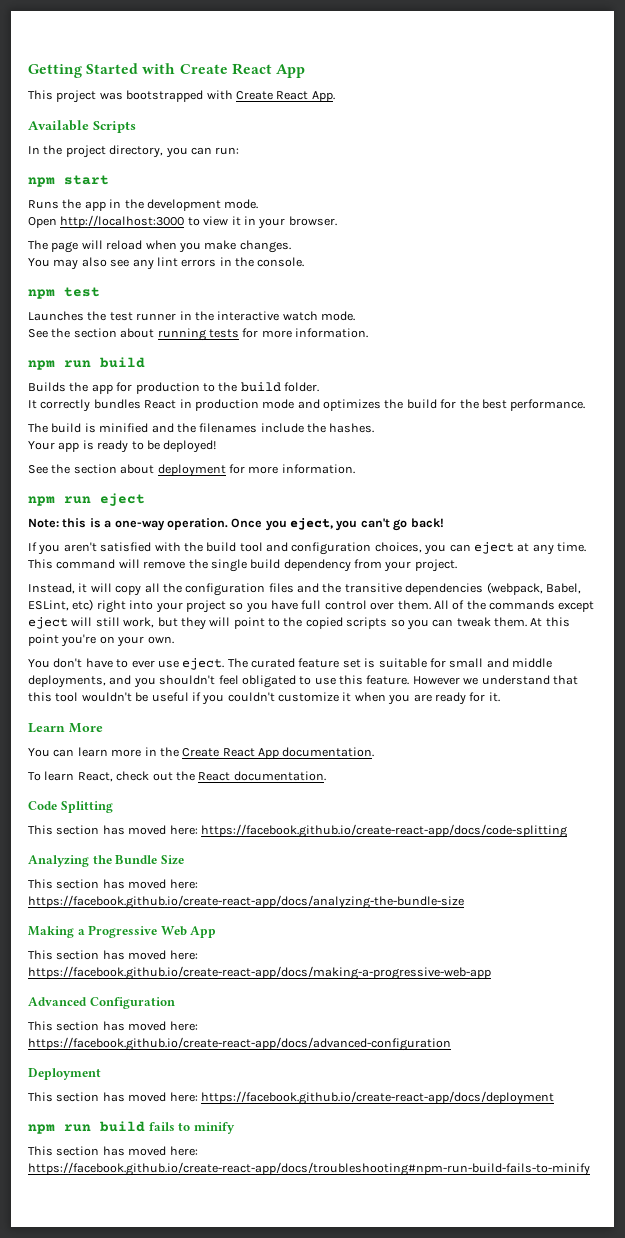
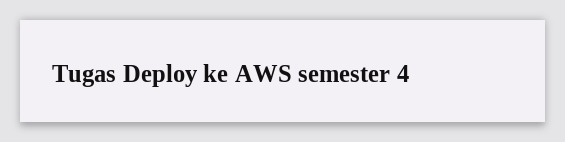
- Getting Started with Create React App
- This project was bootstrapped with Create React App.
- Available Scripts
- In the project directory, you can run:
- npm start
- Runs the app in the development mode.
- Open http://localhost:3000 to view it in your browser.
- The page will reload when you make changes.
- You may also see any lint errors in the console.
- npm test
- Launches the test runner in the interactive watch mode.
- See the section about running tests for more information.
- npm run build
- Builds the app for production to the build folder.
- It correctly bundles React in production mode and optimizes the build for the best performance.
- The build is minified and the filenames include the hashes.
- Your app is ready to be deployed!
- See the section about deployment for more information.
- npm run eject
- Note: this is a one-way operation. Once you eject, you can't go back!
- If you aren't satisfied with the build tool and configuration choices, you can eject at any time. This command will remove the single build dependency from your project.
- Instead, it will copy all the configuration files and the transitive dependencies (webpack, Babel, ESLint, etc) right into your project so you have full control over them. All of the commands except eject will still work, but they will point to the copied scripts so you can tweak them. At this point you're on your own.
- You don't have to ever use eject. The curated feature set is suitable for small and middle deployments, and you shouldn't feel obligated to use this feature. However we understand that this tool wouldn't be useful if you couldn't customize it when you are ready for it.
- Learn More
- You can learn more in the Create React App documentation.
- To learn React, check out the React documentation.
- Code Splitting
- This section has moved here: https://facebook.github.io/create-react-app/docs/code-splitting
- Analyzing the Bundle Size
- This section has moved here: https://facebook.github.io/create-react-app/docs/analyzing-the-bundle-size
- Making a Progressive Web App
- This section has moved here: https://facebook.github.io/create-react-app/docs/making-a-progressive-web-app
- Advanced Configuration
- This section has moved here: https://facebook.github.io/create-react-app/docs/advanced-configuration
- Deployment
- This section has moved here: https://facebook.github.io/create-react-app/docs/deployment
- npm run build fails to minify
- This section has moved here: https://facebook.github.io/create-react-app/docs/troubleshooting#npm-run-build-fails-to-minify
+ Tugas Deploy ke AWS semester 4

